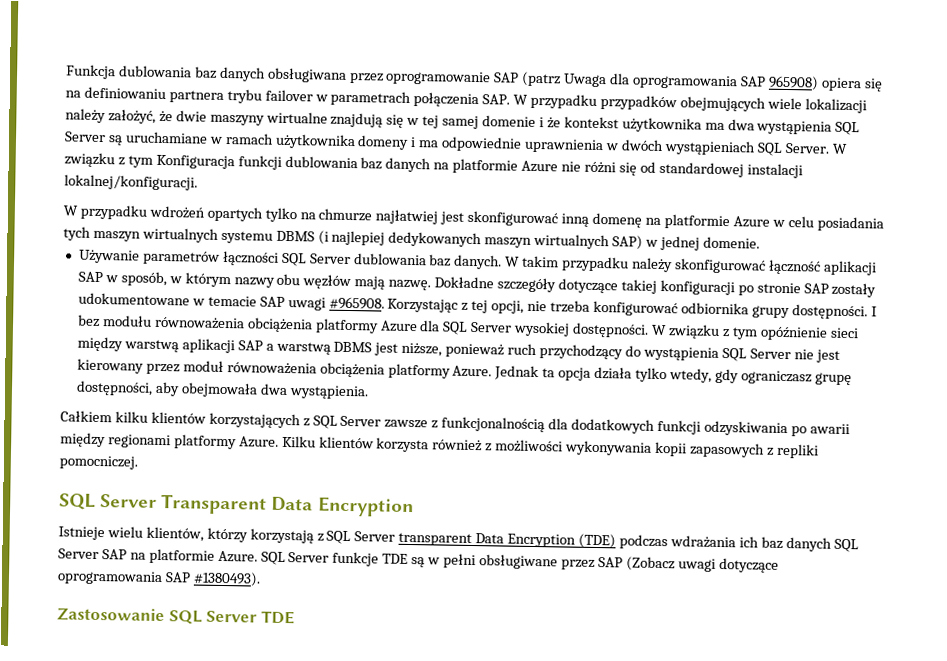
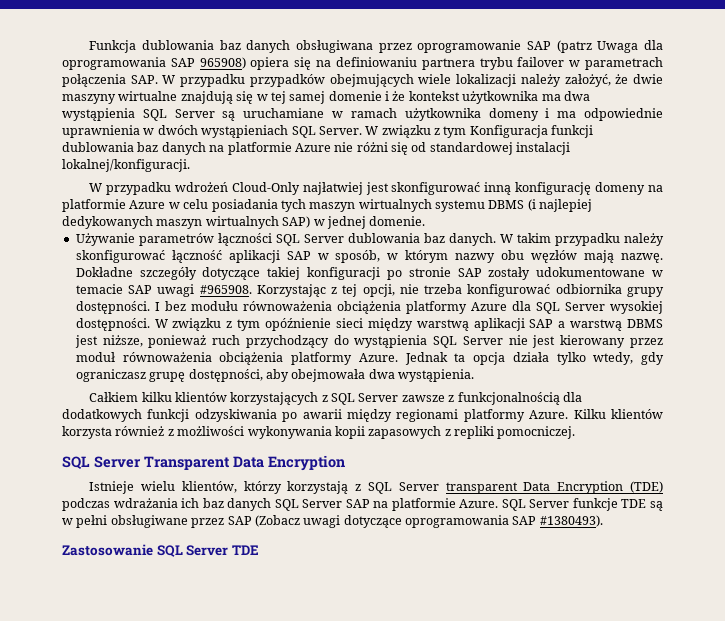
- W przypadku wdrożeń opartych tylko na chmurze najłatwiej jest skonfigurować inną domenę na platformie Azure w celu posiadania tych maszyn wirtualnych systemu DBMS (i najlepiej dedykowanych maszyn wirtualnych SAP) w jednej domenie.
+ W przypadku wdrożeń Cloud-Only najłatwiej jest skonfigurować inną konfigurację domeny na platformie Azure w celu posiadania tych maszyn wirtualnych systemu DBMS (i najlepiej dedykowanych maszyn wirtualnych SAP) w jednej domenie.

